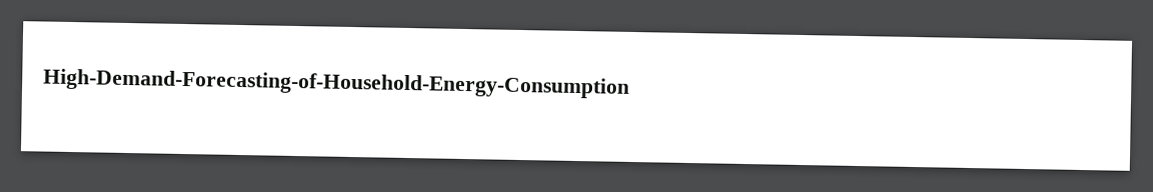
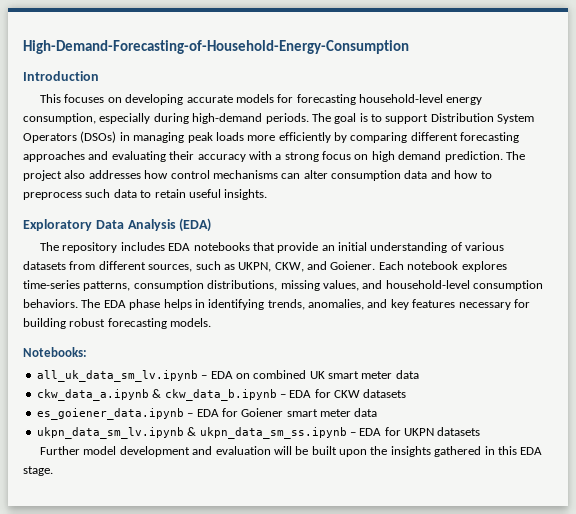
+ Introduction
+ This focuses on developing accurate models for forecasting household-level energy consumption, especially during high-demand periods. The goal is to support Distribution System Operators (DSOs) in managing peak loads more efficiently by comparing different forecasting approaches and evaluating their accuracy with a strong focus on high demand prediction. The project also addresses how control mechanisms can alter consumption data and how to preprocess such data to retain useful insights.
+ Exploratory Data Analysis (EDA)
+ The repository includes EDA notebooks that provide an initial understanding of various datasets from different sources, such as UKPN, CKW, and Goiener. Each notebook explores time-series patterns, consumption distributions, missing values, and household-level consumption behaviors. The EDA phase helps in identifying trends, anomalies, and key features necessary for building robust forecasting models.
+ Notebooks:
+ all_uk_data_sm_lv.ipynb – EDA on combined UK smart meter data
+ ckw_data_a.ipynb & ckw_data_b.ipynb – EDA for CKW datasets
+ es_goiener_data.ipynb – EDA for Goiener smart meter data
+ ukpn_data_sm_lv.ipynb & ukpn_data_sm_ss.ipynb – EDA for UKPN datasets
+ Further model development and evaluation will be built upon the insights gathered in this EDA stage.

